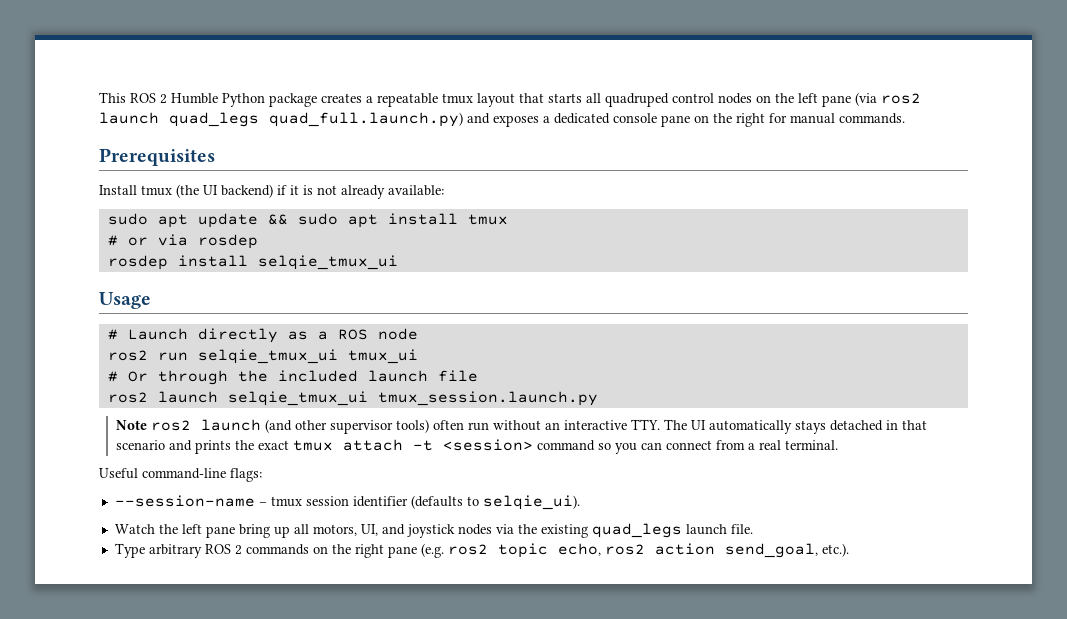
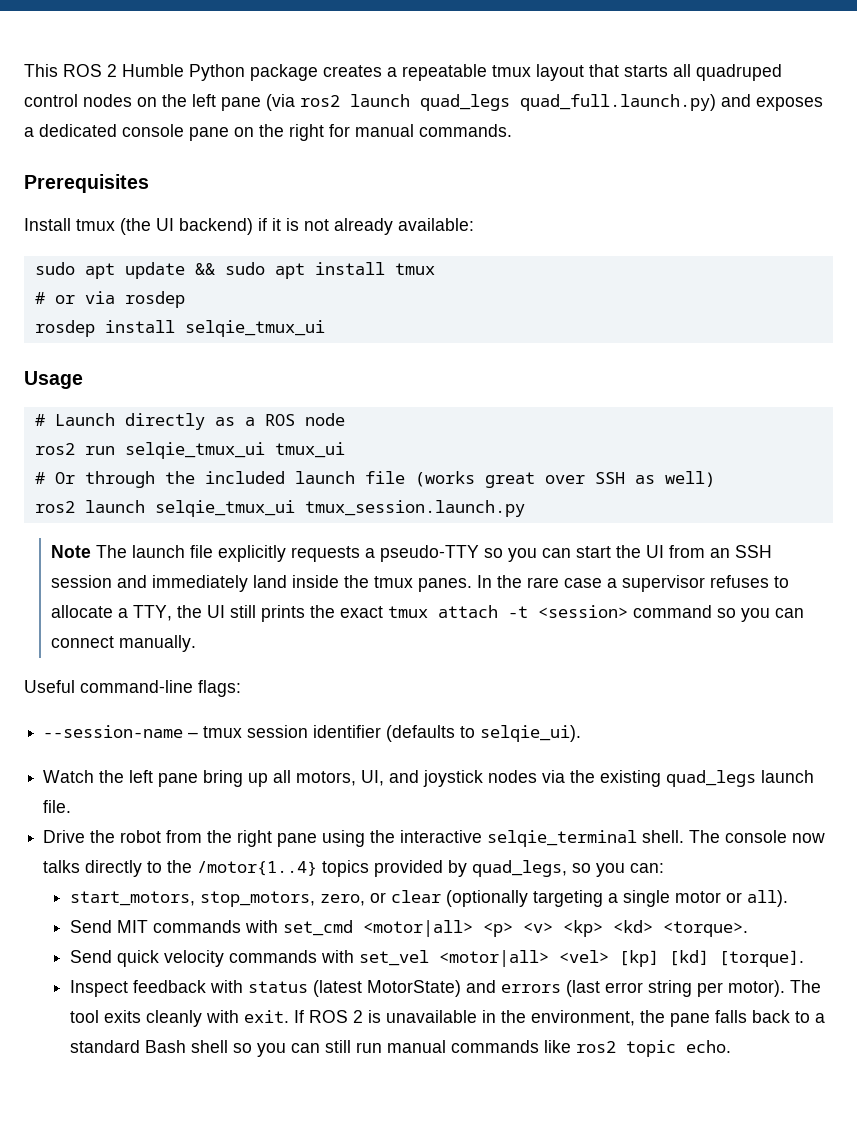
- # Or through the included launch file
+ # Or through the included launch file (works great over SSH as well)
- Note ros2 launch (and other supervisor tools) often run without an interactive TTY. The UI automatically stays detached in that scenario and prints the exact tmux attach -t <session> command so you can connect from a real terminal.
+ Note The launch file explicitly requests a pseudo-TTY so you can start the UI from an SSH session and immediately land inside the tmux panes. In the rare case a supervisor refuses to allocate a TTY, the UI still prints the exact tmux attach -t <session> command so you can connect manually.
- Type arbitrary ROS 2 commands on the right pane (e.g. ros2 topic echo, ros2 action send_goal, etc.).
+ Drive the robot from the right pane using the interactive selqie_terminal shell. The console now talks directly to the /motor{1..4} topics provided by quad_legs, so you can:
+ start_motors, stop_motors, zero, or clear (optionally targeting a single motor or all).
+ Send MIT commands with set_cmd <motor|all> <p> <v> <kp> <kd> <torque>.
+ Send quick velocity commands with set_vel <motor|all> <vel> [kp] [kd] [torque].
+ Inspect feedback with status (latest MotorState) and errors (last error string per motor). The tool exits cleanly with exit. If ROS 2 is unavailable in the environment, the pane falls back to a standard Bash shell so you can still run manual commands like ros2 topic echo.

